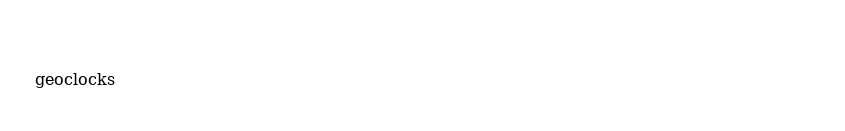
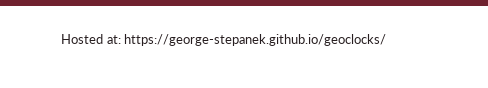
- geoclocks
+ Hosted at: https://george-stepanek.github.io/geoclocks/

